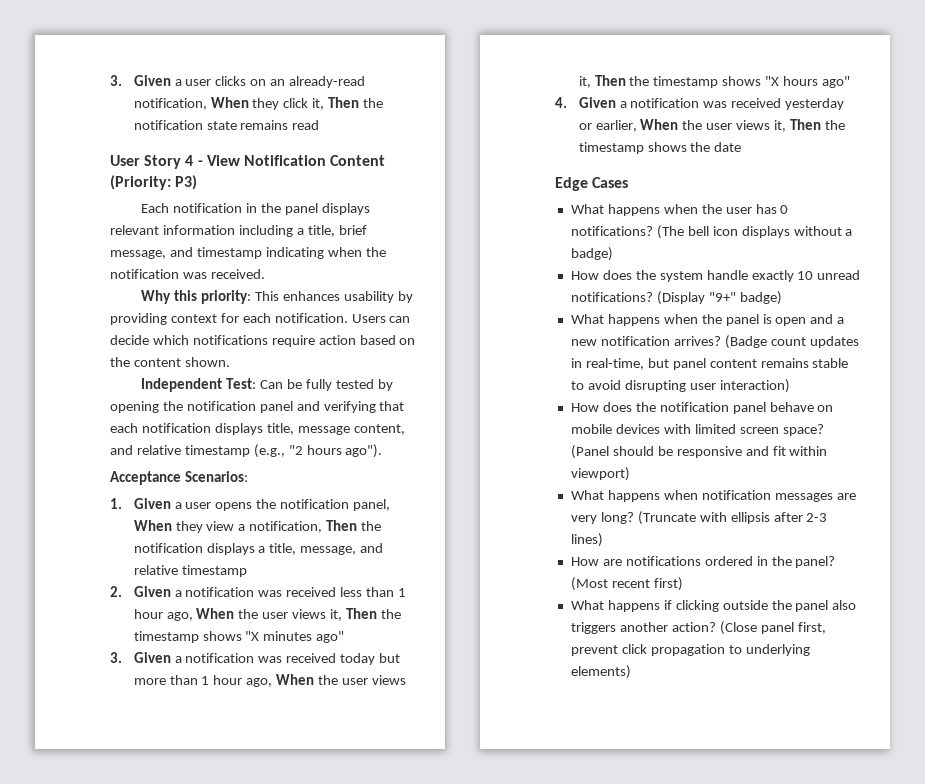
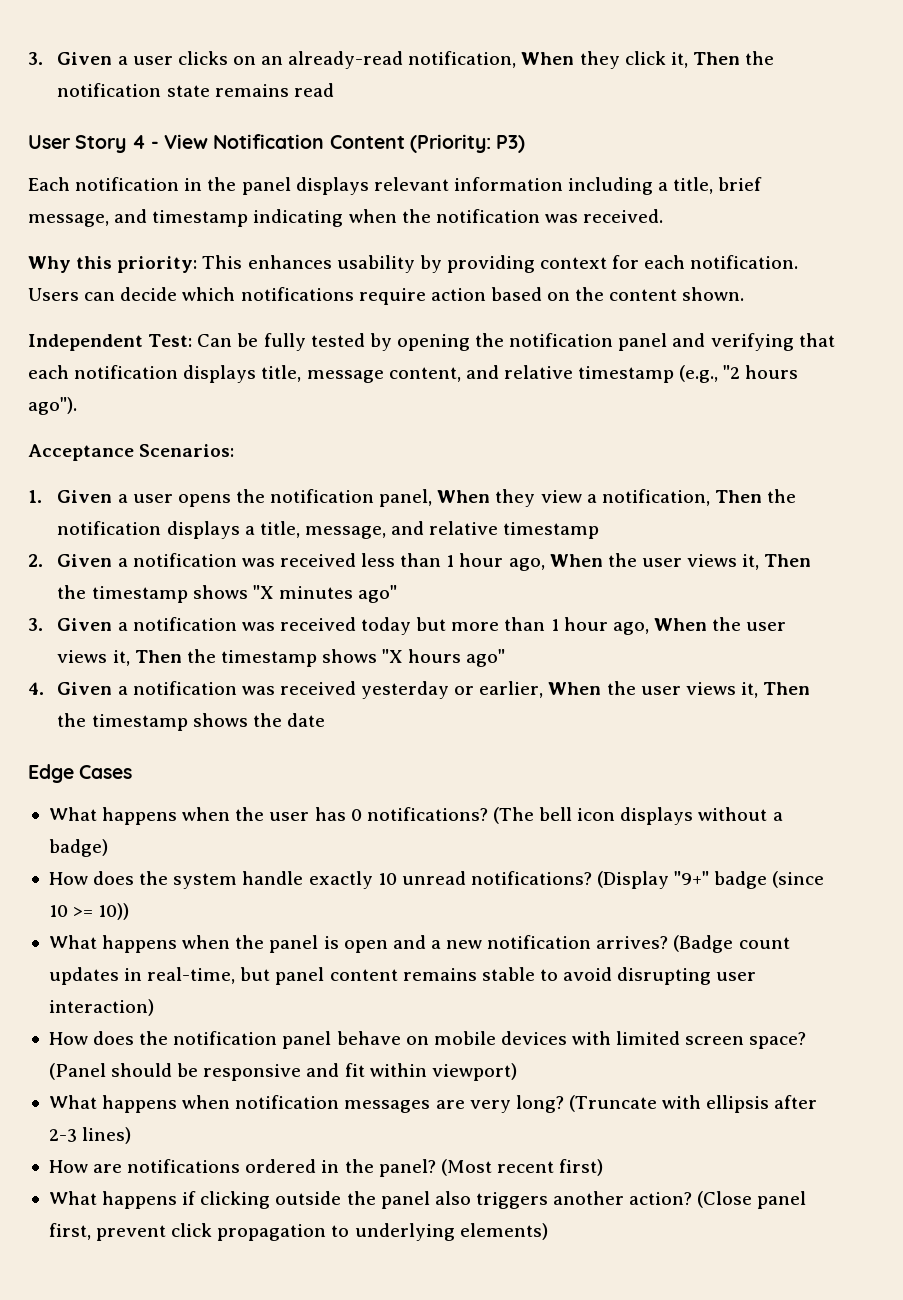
- (Display "9+" badge)
+ (Display "9+" badge (since 10 >= 10))

